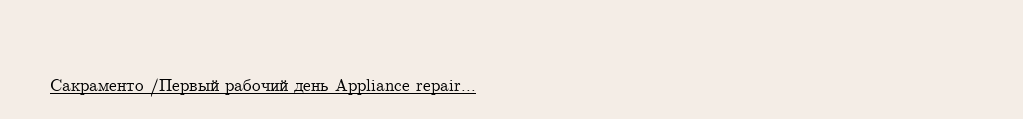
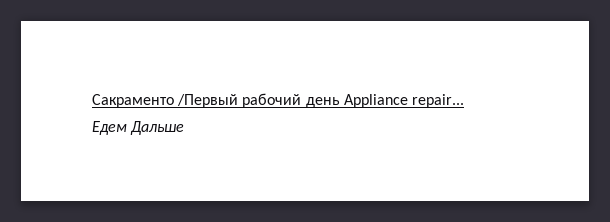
+ Едем Дальше

